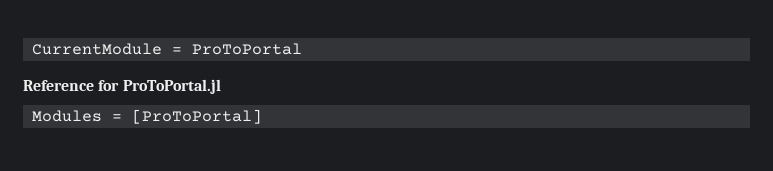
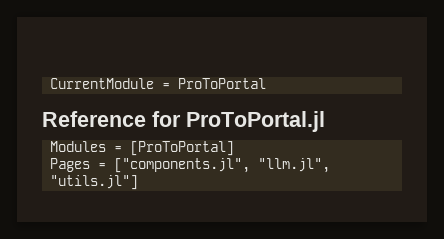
+ Pages = ["components.jl", "llm.jl", "utils.jl"]

